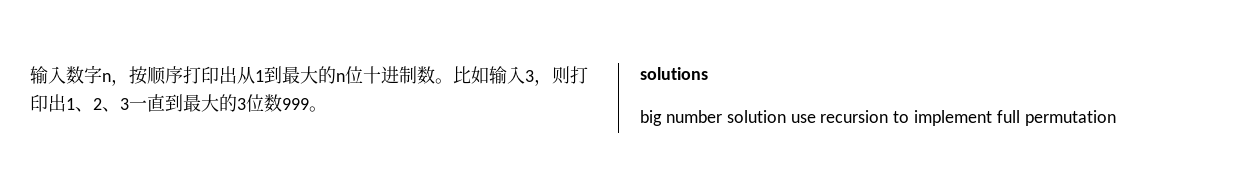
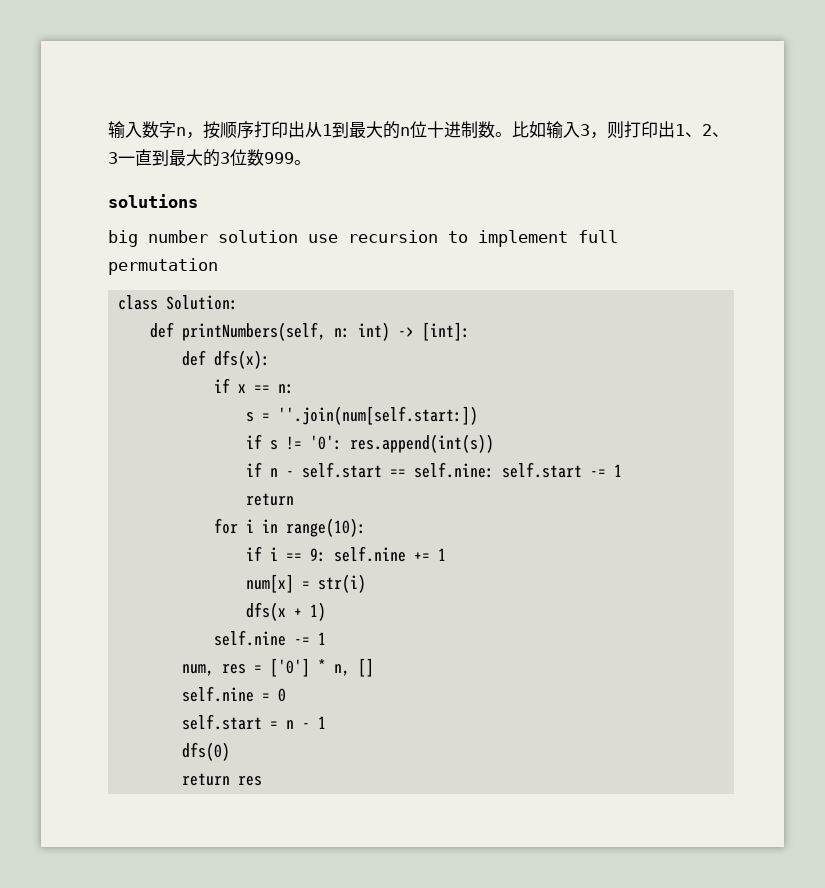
+ class Solution:
+ def printNumbers(self, n: int) -> [int]:
+ def dfs(x):
+ if x == n:
+ s = ''.join(num[self.start:])
+ if s != '0': res.append(int(s))
+ if n - self.start == self.nine: self.start -= 1
+ return
+ for i in range(10):
+ if i == 9: self.nine += 1
+ num[x] = str(i)
+ dfs(x + 1)
+ self.nine -= 1
+ num, res = ['0'] * n, []
+ self.nine = 0
+ self.start = n - 1
+ dfs(0)
+ return res

